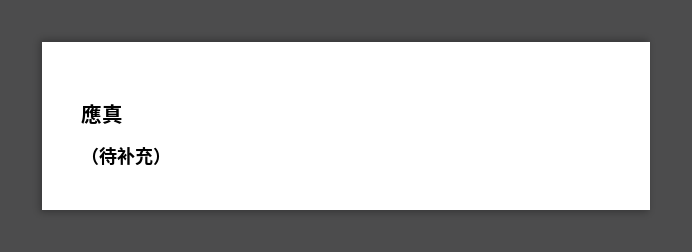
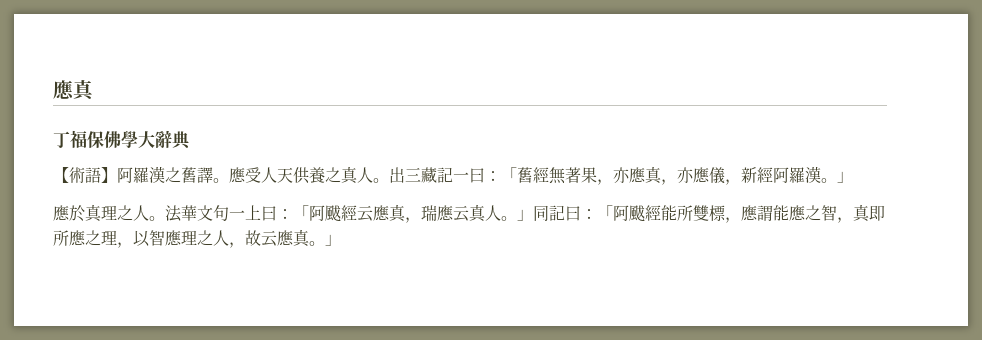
- （待补充）
+ 丁福保佛學大辭典
+ 【術語】阿羅漢之舊譯。應受人天供養之真人。出三藏記一曰：「舊經無著果，亦應真，亦應儀，新經阿羅漢。」
+ 應於真理之人。法華文句一上曰：「阿颰經云應真，瑞應云真人。」同記曰：「阿颰經能所雙標，應謂能應之智，真即所應之理，以智應理之人，故云應真。」

